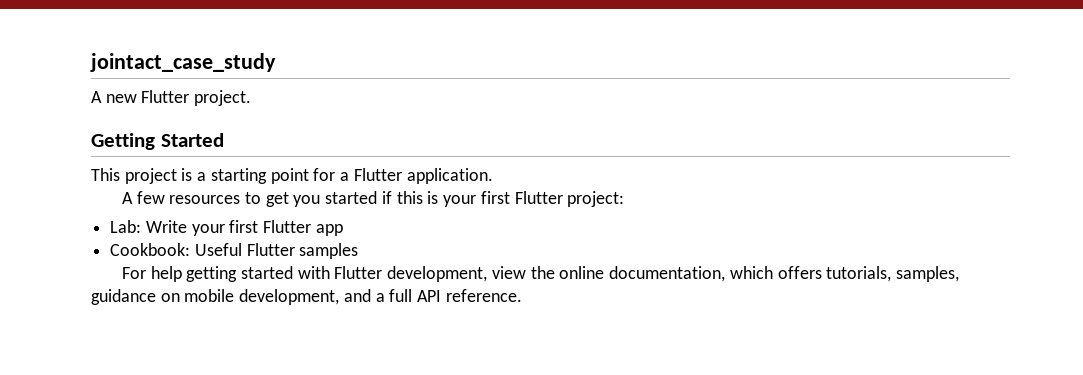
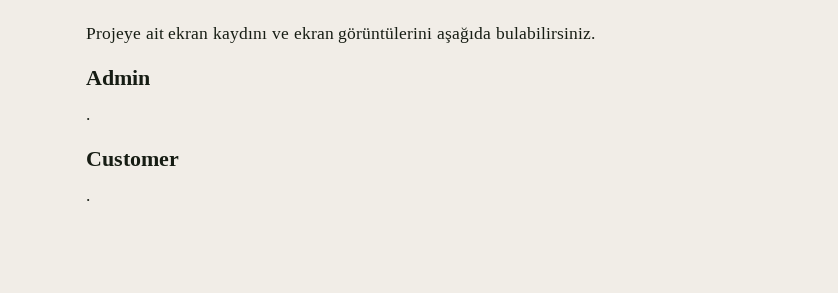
- jointact_case_study
- A new Flutter project.
- Getting Started
- This project is a starting point for a Flutter application.
- A few resources to get you started if this is your first Flutter project:
- Lab: Write your first Flutter app
- Cookbook: Useful Flutter samples
- For help getting started with Flutter development, view the online documentation, which offers tutorials, samples, guidance on mobile development, and a full API reference.
+ Projeye ait ekran kaydını ve ekran görüntülerini aşağıda bulabilirsiniz.
+ Admin
+ .
+ Customer
+ .

